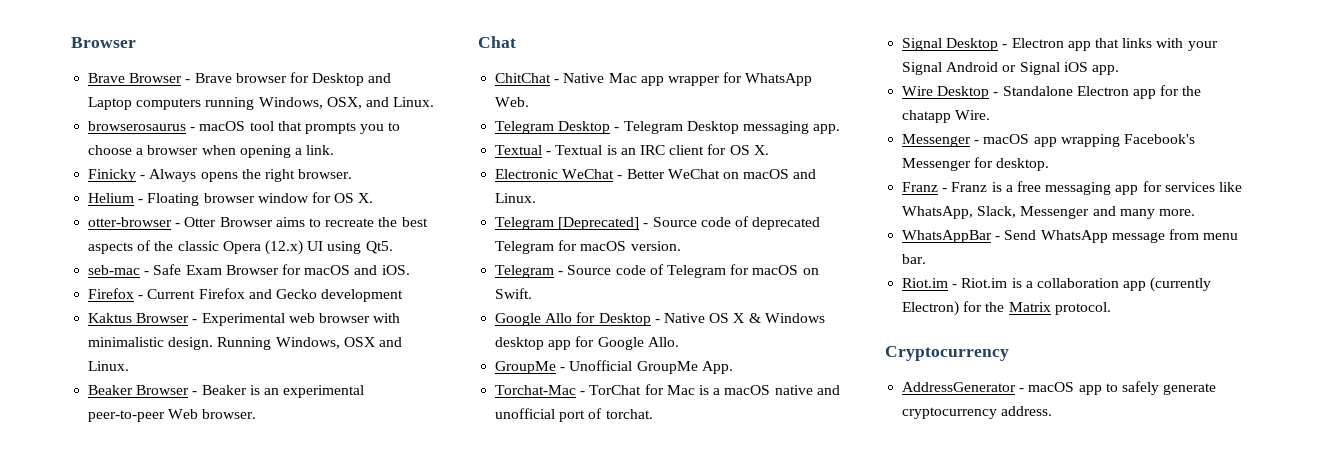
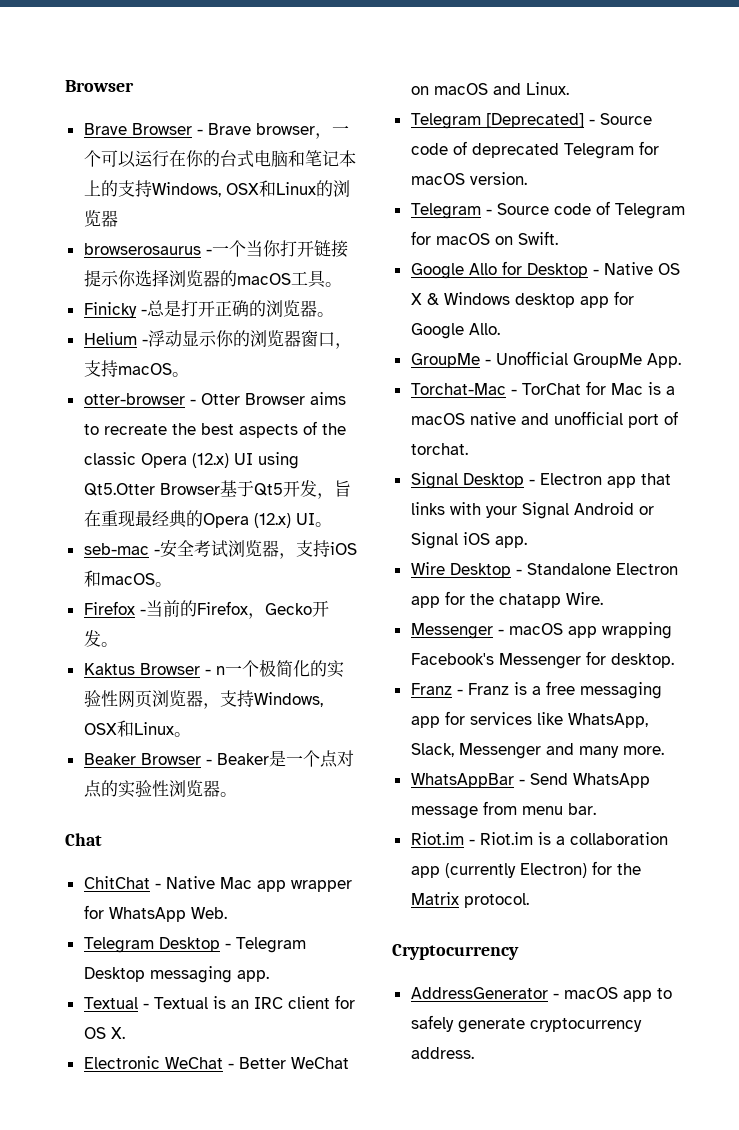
- Brave Browser - Brave browser for Desktop and Laptop computers running Windows, OSX, and Linux.
- browserosaurus - macOS tool that prompts you to choose a browser when opening a link.
- Finicky - Always opens the right browser.
- Helium - Floating browser window for OS X.
+ Brave Browser - Brave browser，一个可以运行在你的台式电脑和笔记本上的支持Windows, OSX和Linux的浏览器
+ browserosaurus -一个当你打开链接提示你选择浏览器的macOS工具。
+ Finicky -总是打开正确的浏览器。
+ Helium -浮动显示你的浏览器窗口，支持macOS。
- otter-browser - Otter Browser aims to recreate the best aspects of the classic Opera (12.x) UI using Qt5.
- seb-mac - Safe Exam Browser for macOS and iOS.
- Firefox - Current Firefox and Gecko development
- Kaktus Browser - Experimental web browser with minimalistic design. Running Windows, OSX and Linux.
- Beaker Browser - Beaker is an experimental peer-to-peer Web browser.
+ otter-browser - Otter Browser aims to recreate the best aspects of the classic Opera (12.x) UI using Qt5.Otter Browser基于Qt5开发，旨在重现最经典的Opera (12.x) UI。
+ seb-mac -安全考试浏览器，支持iOS和macOS。
+ Firefox -当前的Firefox，Gecko开发。
+ Kaktus Browser - n一个极简化的实验性网页浏览器，支持Windows, OSX和Linux。
+ Beaker Browser - Beaker是一个点对点的实验性浏览器。

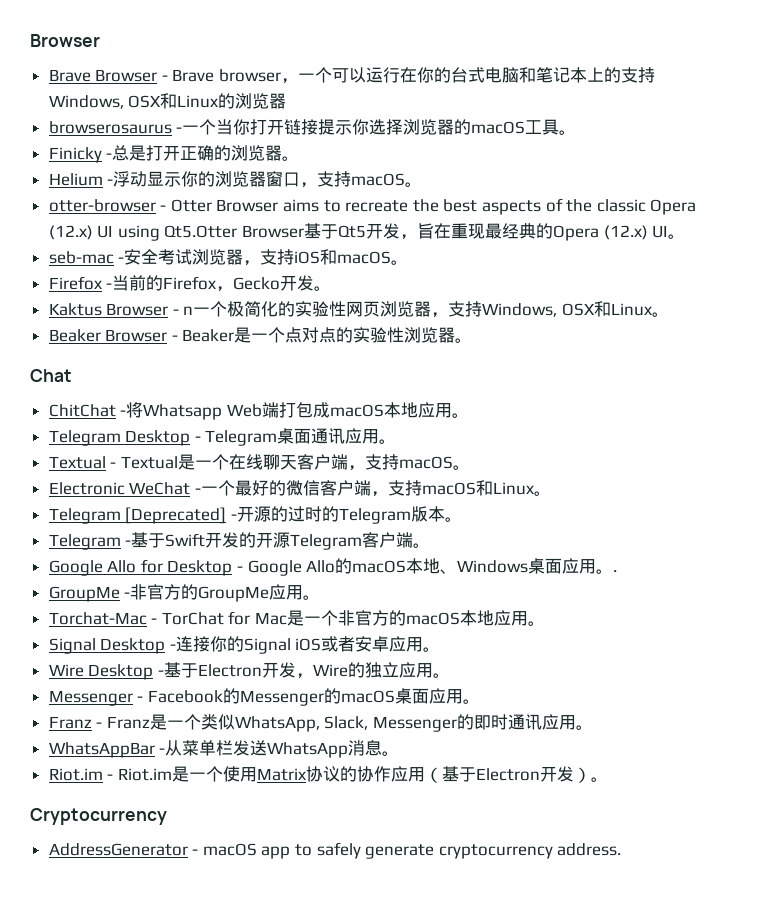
- ChitChat - Native Mac app wrapper for WhatsApp Web.
+ ChitChat -将Whatsapp Web端打包成macOS本地应用。
- Telegram Desktop - Telegram Desktop messaging app.
+ Telegram Desktop - Telegram桌面通讯应用。
- Textual - Textual is an IRC client for OS X.
- Electronic WeChat - Better WeChat on macOS and Linux.
- Telegram [Deprecated] - Source code of deprecated Telegram for macOS version.
- Telegram - Source code of Telegram for macOS on Swift.
+ Textual - Textual是一个在线聊天客户端，支持macOS。
+ Electronic WeChat -一个最好的微信客户端，支持macOS和Linux。
+ Telegram [Deprecated] -开源的过时的Telegram版本。
+ Telegram -基于Swift开发的开源Telegram客户端。
- Google Allo for Desktop - Native OS X & Windows desktop app for Google Allo.
- GroupMe - Unofficial GroupMe App.
+ Google Allo for Desktop - Google Allo的macOS本地、Windows桌面应用。.
+ GroupMe -非官方的GroupMe应用。
- Torchat-Mac - TorChat for Mac is a macOS native and unofficial port of torchat.
- Signal Desktop - Electron app that links with your Signal Android or Signal iOS app.
- Wire Desktop - Standalone Electron app for the chatapp Wire.
- Messenger - macOS app wrapping Facebook's Messenger for desktop.
- Franz - Franz is a free messaging app for services like WhatsApp, Slack, Messenger and many more.
- WhatsAppBar - Send WhatsApp message from menu bar.
- Riot.im - Riot.im is a collaboration app (currently Electron) for the Matrix protocol.
+ Torchat-Mac - TorChat for Mac是一个非官方的macOS本地应用。
+ Signal Desktop -连接你的Signal iOS或者安卓应用。
+ Wire Desktop -基于Electron开发，Wire的独立应用。
+ Messenger - Facebook的Messenger的macOS桌面应用。
+ Franz - Franz是一个类似WhatsApp, Slack, Messenger的即时通讯应用。
+ WhatsAppBar -从菜单栏发送WhatsApp消息。
+ Riot.im - Riot.im是一个使用Matrix协议的协作应用（基于Electron开发）。

